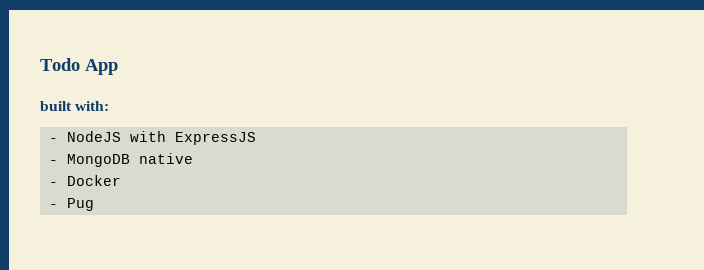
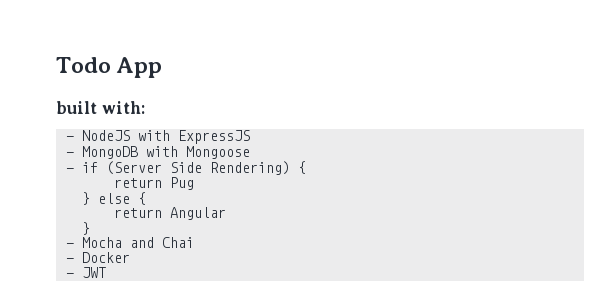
- - MongoDB native
+ - MongoDB with Mongoose
+ - if (Server Side Rendering) {
+ return Pug
+ } else {
+ return Angular
+ }
+ - Mocha and Chai
- - Pug
+ - JWT

